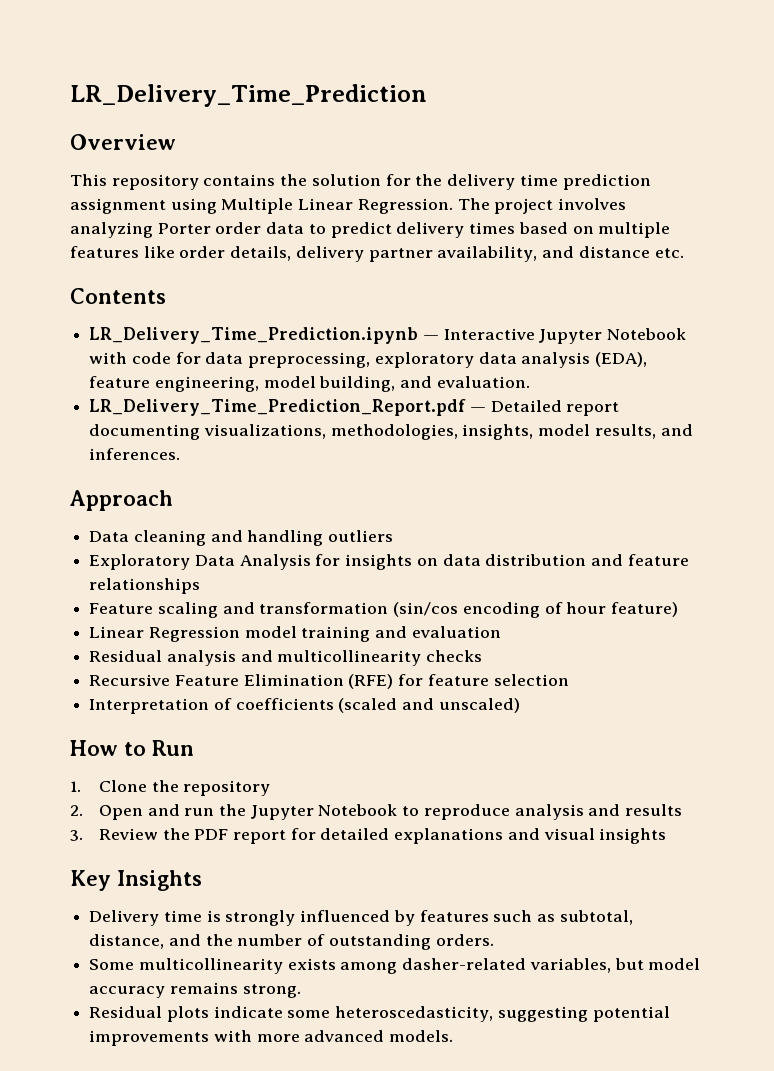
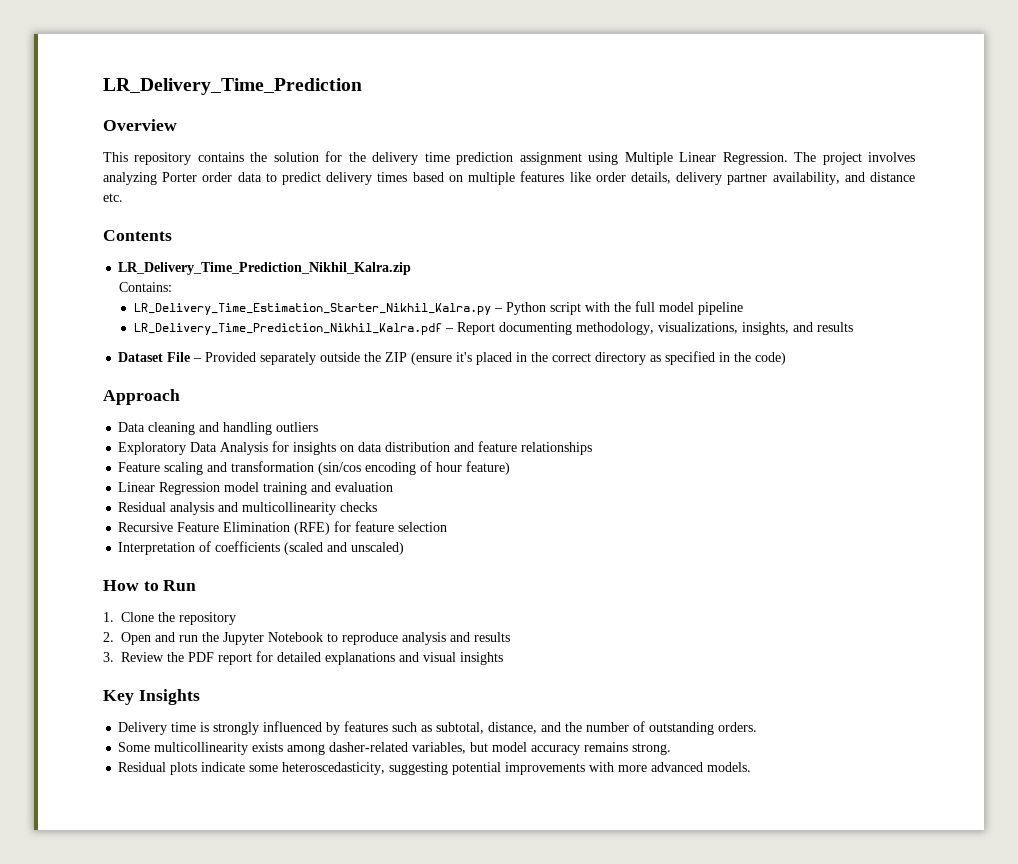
- LR_Delivery_Time_Prediction.ipynb — Interactive Jupyter Notebook with code for data preprocessing, exploratory data analysis (EDA), feature engineering, model building, and evaluation.
- LR_Delivery_Time_Prediction_Report.pdf — Detailed report documenting visualizations, methodologies, insights, model results, and inferences.
+ LR_Delivery_Time_Prediction_Nikhil_Kalra.zip
+ Contains:
+ LR_Delivery_Time_Estimation_Starter_Nikhil_Kalra.py – Python script with the full model pipeline
+ LR_Delivery_Time_Prediction_Nikhil_Kalra.pdf – Report documenting methodology, visualizations, insights, and results
+ Dataset File – Provided separately outside the ZIP (ensure it's placed in the correct directory as specified in the code)

